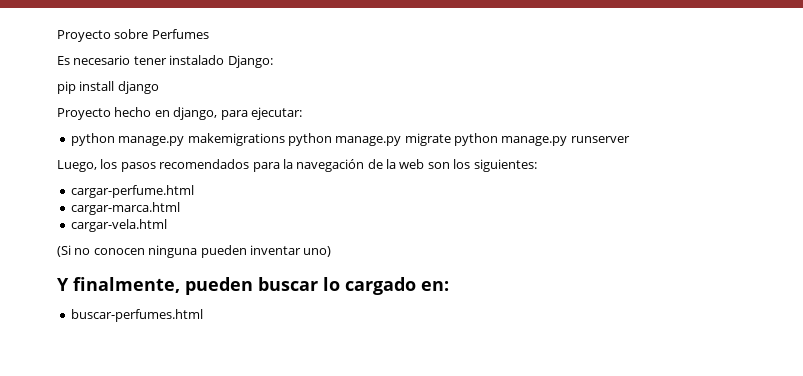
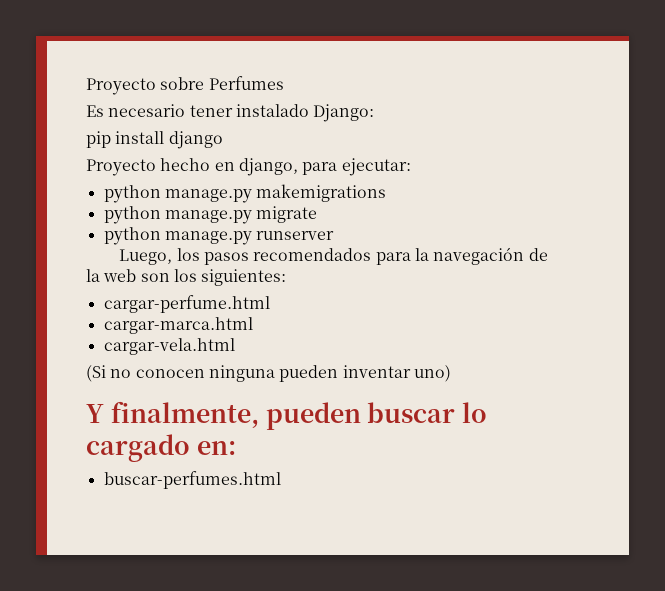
- python manage.py makemigrations python manage.py migrate python manage.py runserver
+ python manage.py makemigrations
+ python manage.py migrate
+ python manage.py runserver

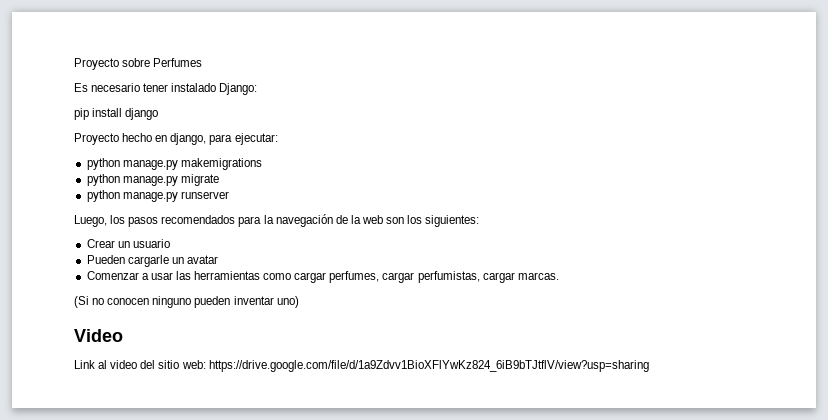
- cargar-perfume.html
- cargar-marca.html
- cargar-vela.html
+ Crear un usuario
+ Pueden cargarle un avatar
+ Comenzar a usar las herramientas como cargar perfumes, cargar perfumistas, cargar marcas.
- (Si no conocen ninguna pueden inventar uno)
+ (Si no conocen ninguno pueden inventar uno)
- Y finalmente, pueden buscar lo cargado en:
- buscar-perfumes.html
+ Video
+ Link al video del sitio web: https://drive.google.com/file/d/1a9Zdvv1BioXFlYwKz824_6iB9bTJtflV/view?usp=sharing

